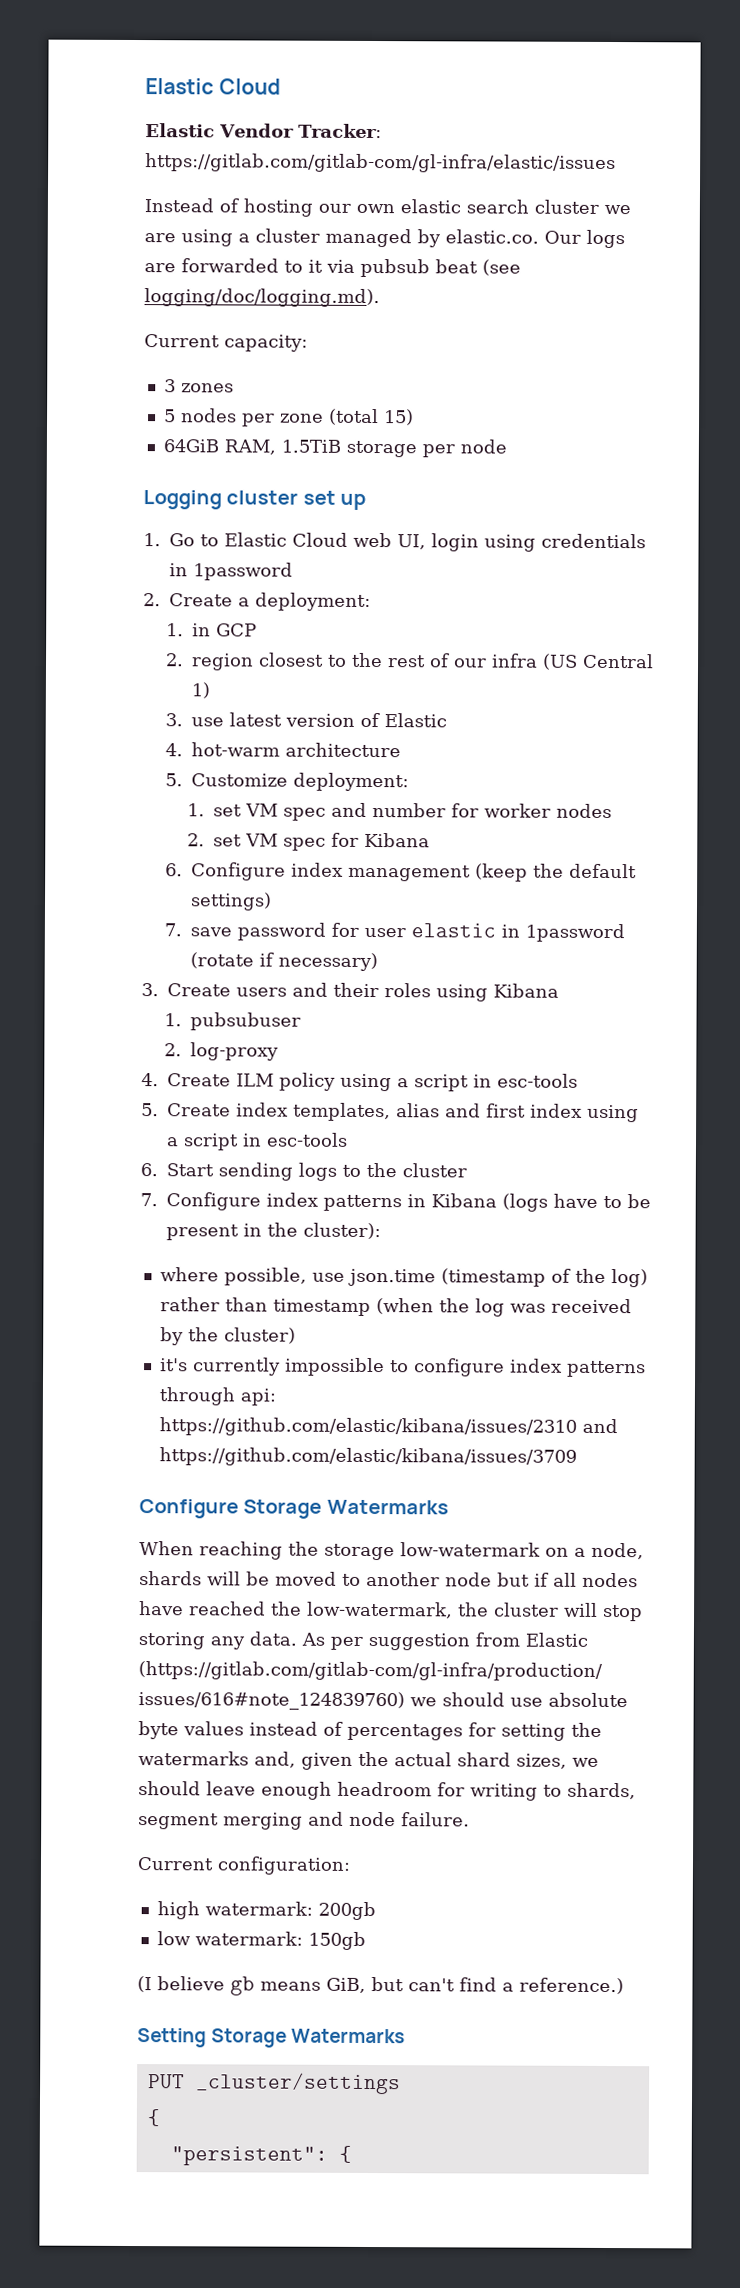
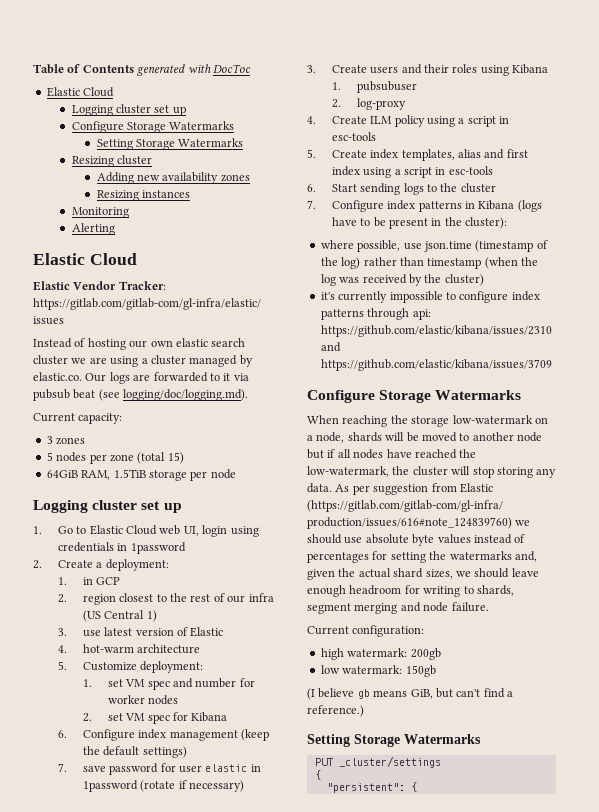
+ Table of Contents generated with DocToc
+ Elastic Cloud
+ Logging cluster set up
+ Configure Storage Watermarks
+ Setting Storage Watermarks
+ Resizing cluster
+ Adding new availability zones
+ Resizing instances
+ Monitoring
+ Alerting

